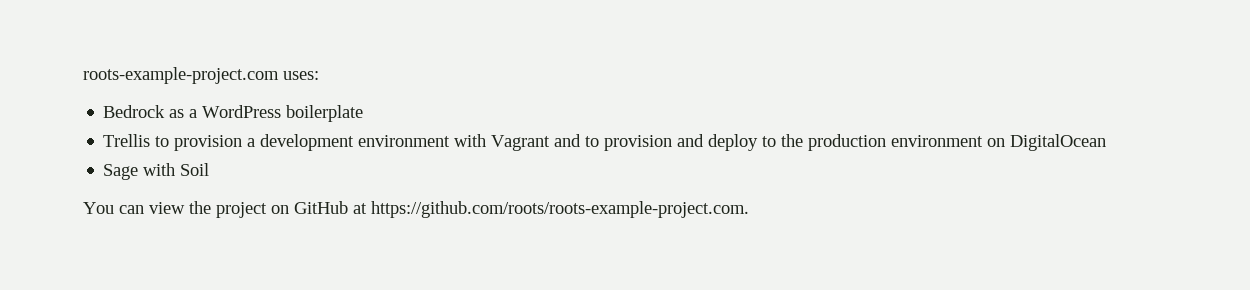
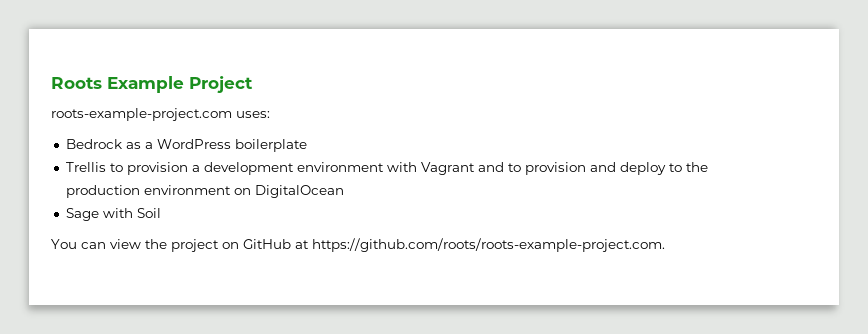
+ Roots Example Project

